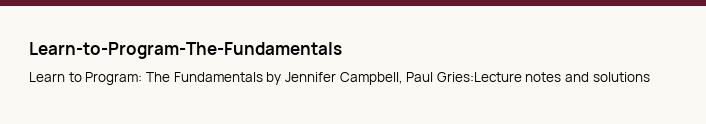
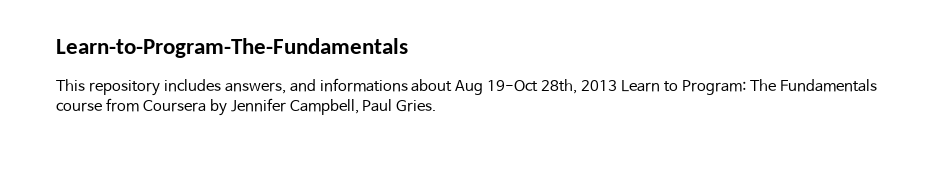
- Learn to Program: The Fundamentals by Jennifer Campbell, Paul Gries:Lecture notes and solutions
+ This repository includes answers, and informations about Aug 19-Oct 28th, 2013 Learn to Program: The Fundamentals course from Coursera by Jennifer Campbell, Paul Gries.

